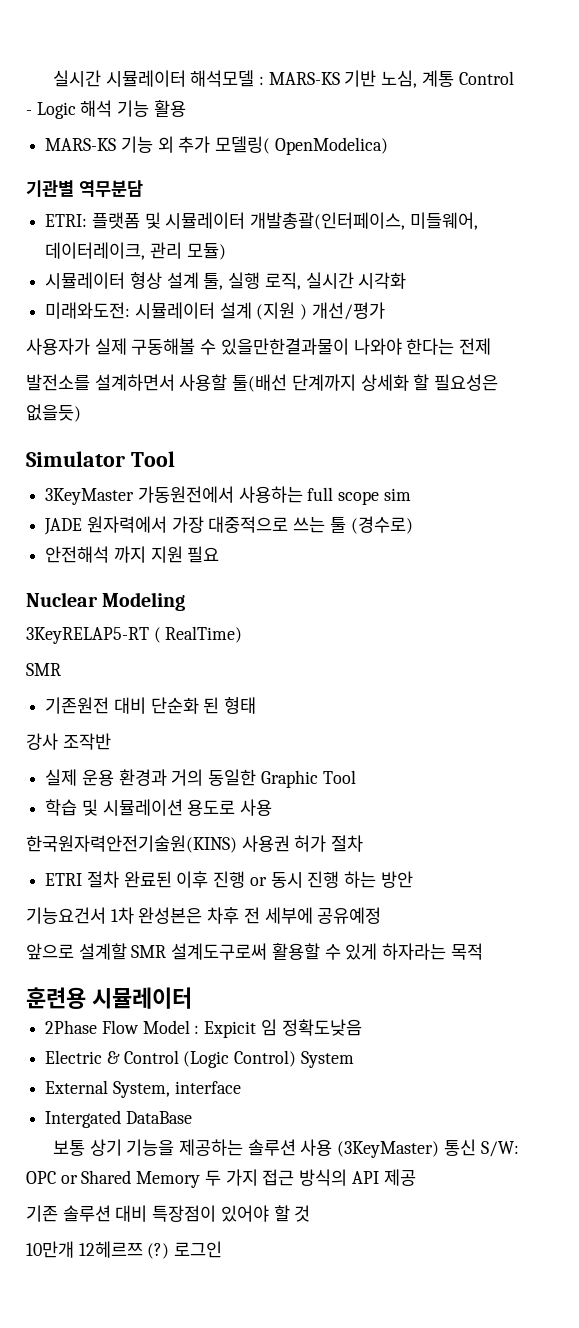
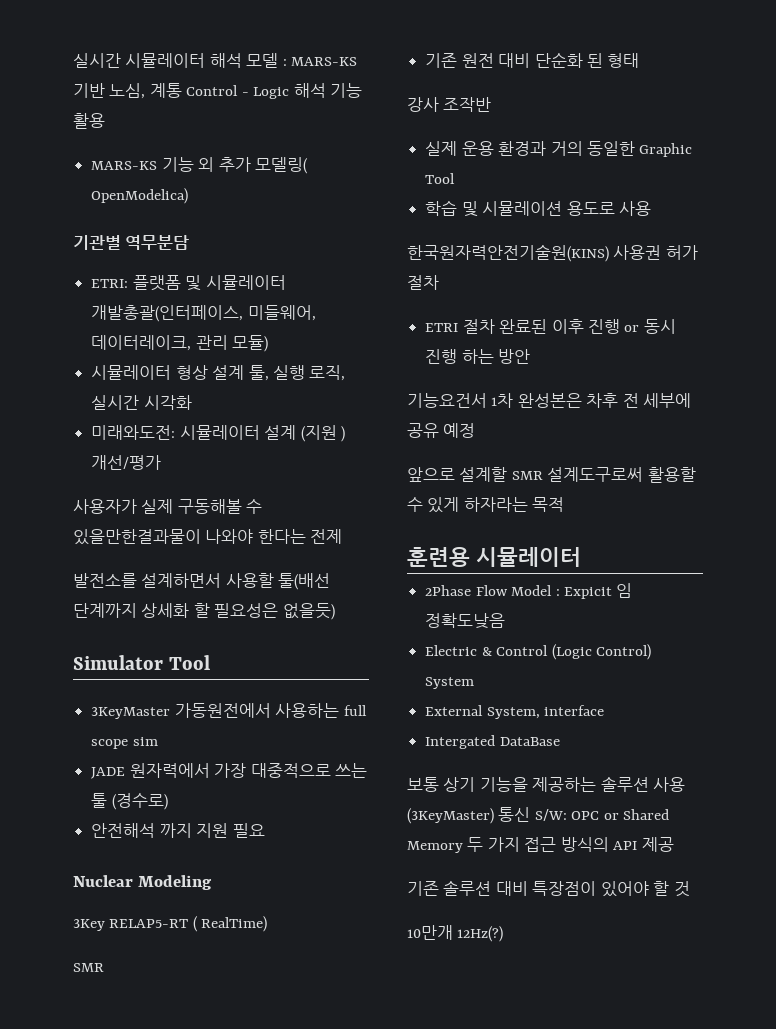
- 실시간 시뮬레이터 해석모델 : MARS-KS 기반 노심, 계통 Control - Logic 해석 기능 활용
+ 실시간 시뮬레이터 해석 모델 : MARS-KS 기반 노심, 계통 Control - Logic 해석 기능 활용
- 3KeyRELAP5-RT ( RealTime)
+ 3Key RELAP5-RT ( RealTime)
- 기존원전 대비 단순화 된 형태
+ 기존 원전 대비 단순화 된 형태
- 기능요건서 1차 완성본은 차후 전 세부에 공유예정
+ 기능요건서 1차 완성본은 차후 전 세부에 공유 예정
- 10만개 12헤르쯔 (?) 로그인
+ 10만개 12Hz(?)

